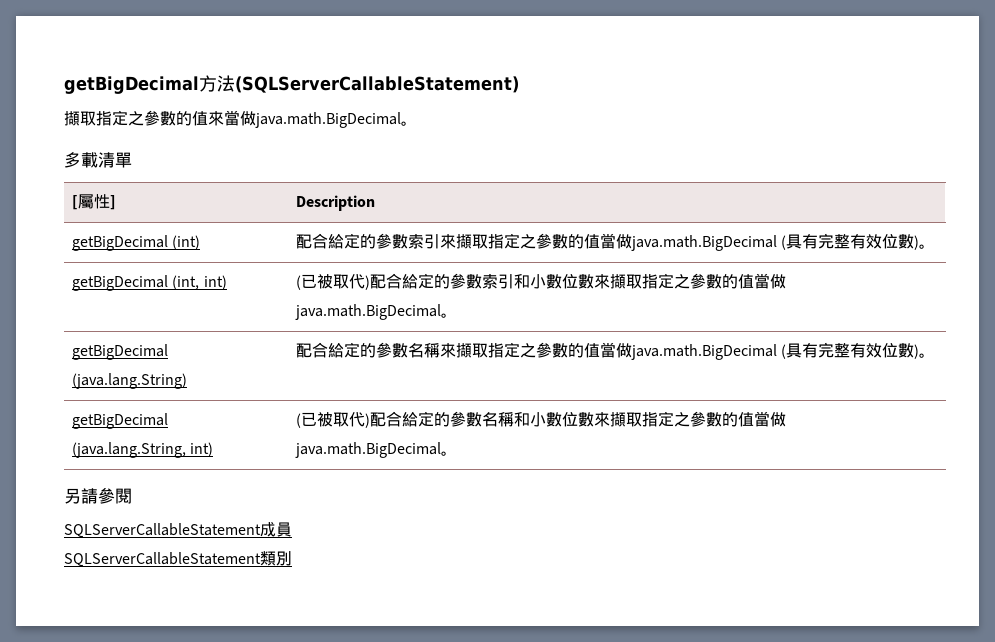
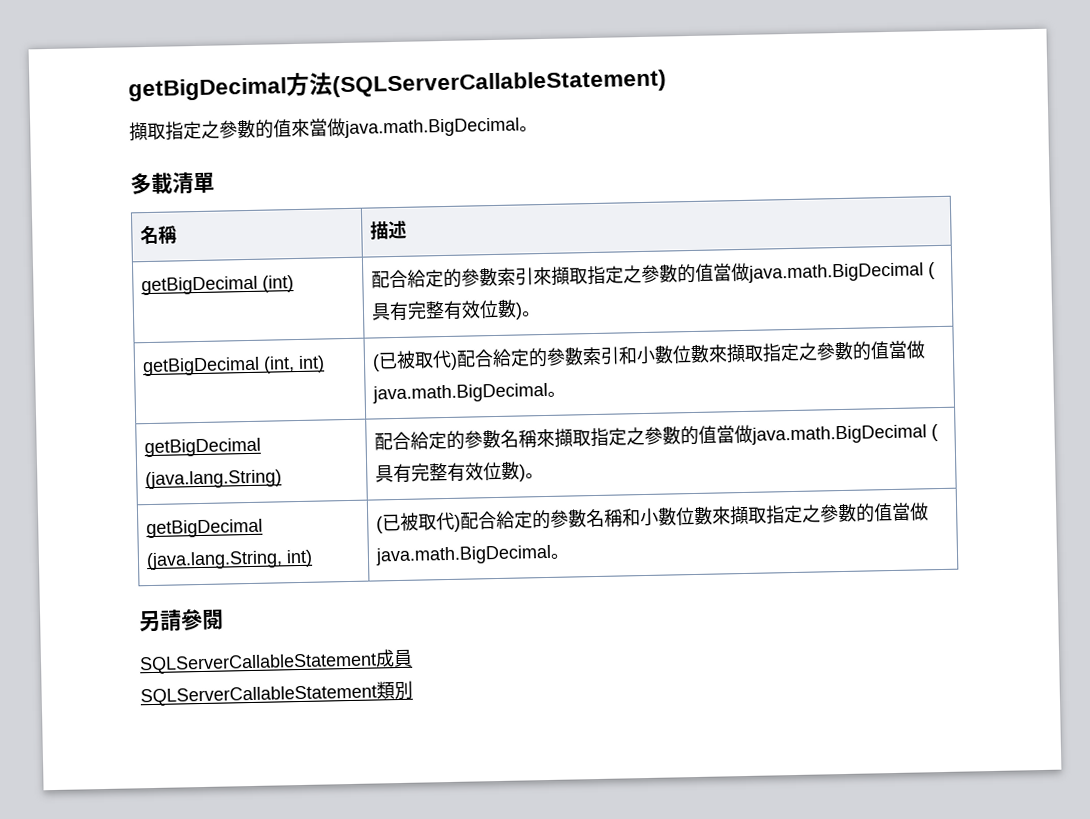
- [屬性] | Description
+ 名稱 | 描述

